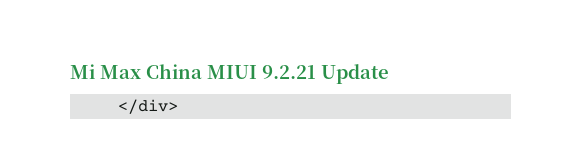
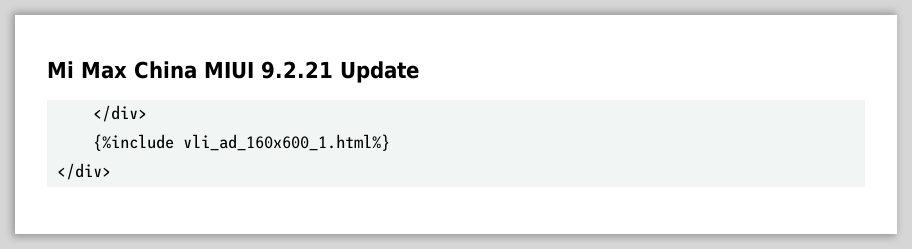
+ {%include vli_ad_160x600_1.html%}
+ </div>

